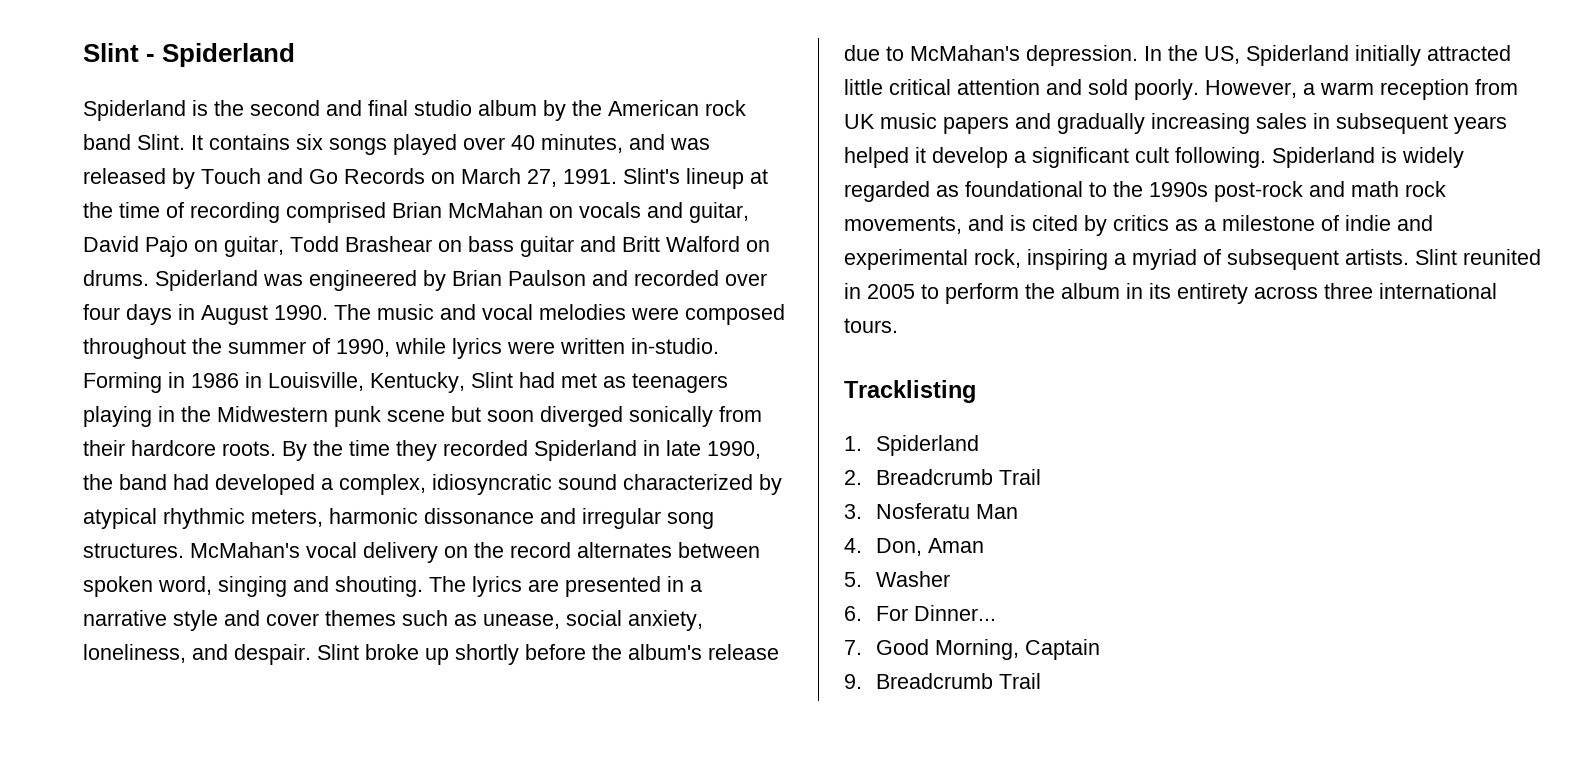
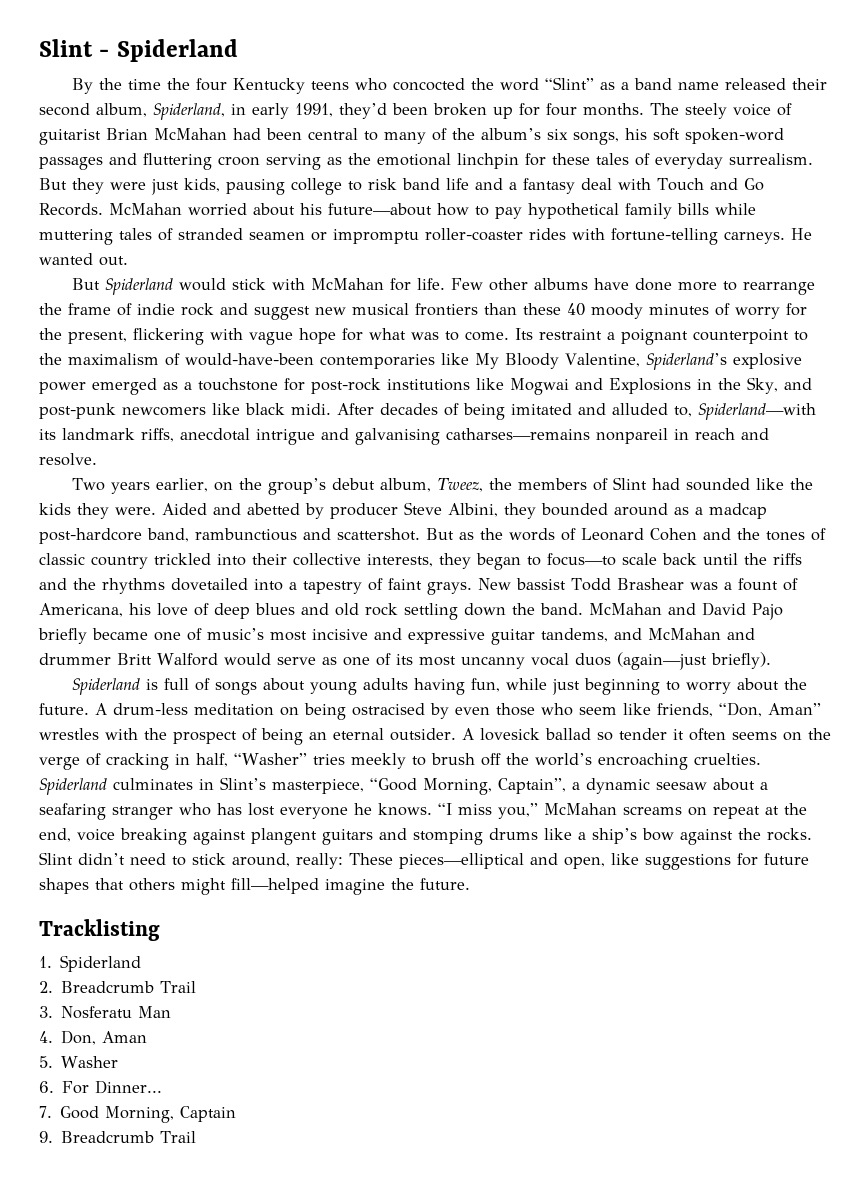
- Spiderland is the second and final studio album by the American rock band Slint. It contains six songs played over 40 minutes, and was released by Touch and Go Records on March 27, 1991. Slint's lineup at the time of recording comprised Brian McMahan on vocals and guitar, David Pajo on guitar, Todd Brashear on bass guitar and Britt Walford on drums. Spiderland was engineered by Brian Paulson and recorded over four days in August 1990. The music and vocal melodies were composed throughout the summer of 1990, while lyrics were written in-studio. Forming in 1986 in Louisville, Kentucky, Slint had met as teenagers playing in the Midwestern punk scene but soon diverged sonically from their hardcore roots. By the time they recorded Spiderland in late 1990, the band had developed a complex, idiosyncratic sound characterized by atypical rhythmic meters, harmonic dissonance and irregular song structures. McMahan's vocal delivery on the record alternates between spoken word, singing and shouting. The lyrics are presented in a narrative style and cover themes such as unease, social anxiety, loneliness, and despair. Slint broke up shortly before the album's release due to McMahan's depression. In the US, Spiderland initially attracted little critical attention and sold poorly. However, a warm reception from UK music papers and gradually increasing sales in subsequent years helped it develop a significant cult following. Spiderland is widely regarded as foundational to the 1990s post-rock and math rock movements, and is cited by critics as a milestone of indie and experimental rock, inspiring a myriad of subsequent artists. Slint reunited in 2005 to perform the album in its entirety across three international tours.
+ By the time the four Kentucky teens who concocted the word “Slint” as a band name released their second album, Spiderland, in early 1991, they’d been broken up for four months. The steely voice of guitarist Brian McMahan had been central to many of the album’s six songs, his soft spoken-word passages and fluttering croon serving as the emotional linchpin for these tales of everyday surrealism. But they were just kids, pausing college to risk band life and a fantasy deal with Touch and Go Records. McMahan worried about his future—about how to pay hypothetical family bills while muttering tales of stranded seamen or impromptu roller-coaster rides with fortune-telling carneys. He wanted out.
+ But Spiderland would stick with McMahan for life. Few other albums have done more to rearrange the frame of indie rock and suggest new musical frontiers than these 40 moody minutes of worry for the present, flickering with vague hope for what was to come. Its restraint a poignant counterpoint to the maximalism of would-have-been contemporaries like My Bloody Valentine, Spiderland’s explosive power emerged as a touchstone for post-rock institutions like Mogwai and Explosions in the Sky, and post-punk newcomers like black midi. After decades of being imitated and alluded to, Spiderland—with its landmark riffs, anecdotal intrigue and galvanising catharses—remains nonpareil in reach and resolve.
+ Two years earlier, on the group’s debut album, Tweez, the members of Slint had sounded like the kids they were. Aided and abetted by producer Steve Albini, they bounded around as a madcap post-hardcore band, rambunctious and scattershot. But as the words of Leonard Cohen and the tones of classic country trickled into their collective interests, they began to focus—to scale back until the riffs and the rhythms dovetailed into a tapestry of faint grays. New bassist Todd Brashear was a fount of Americana, his love of deep blues and old rock settling down the band. McMahan and David Pajo briefly became one of music’s most incisive and expressive guitar tandems, and McMahan and drummer Britt Walford would serve as one of its most uncanny vocal duos (again—just briefly).
+ Spiderland is full of songs about young adults having fun, while just beginning to worry about the future. A drum-less meditation on being ostracised by even those who seem like friends, “Don, Aman” wrestles with the prospect of being an eternal outsider. A lovesick ballad so tender it often seems on the verge of cracking in half, “Washer” tries meekly to brush off the world’s encroaching cruelties. Spiderland culminates in Slint’s masterpiece, “Good Morning, Captain”, a dynamic seesaw about a seafaring stranger who has lost everyone he knows. “I miss you,” McMahan screams on repeat at the end, voice breaking against plangent guitars and stomping drums like a ship’s bow against the rocks. Slint didn’t need to stick around, really: These pieces—elliptical and open, like suggestions for future shapes that others might fill—helped imagine the future.

